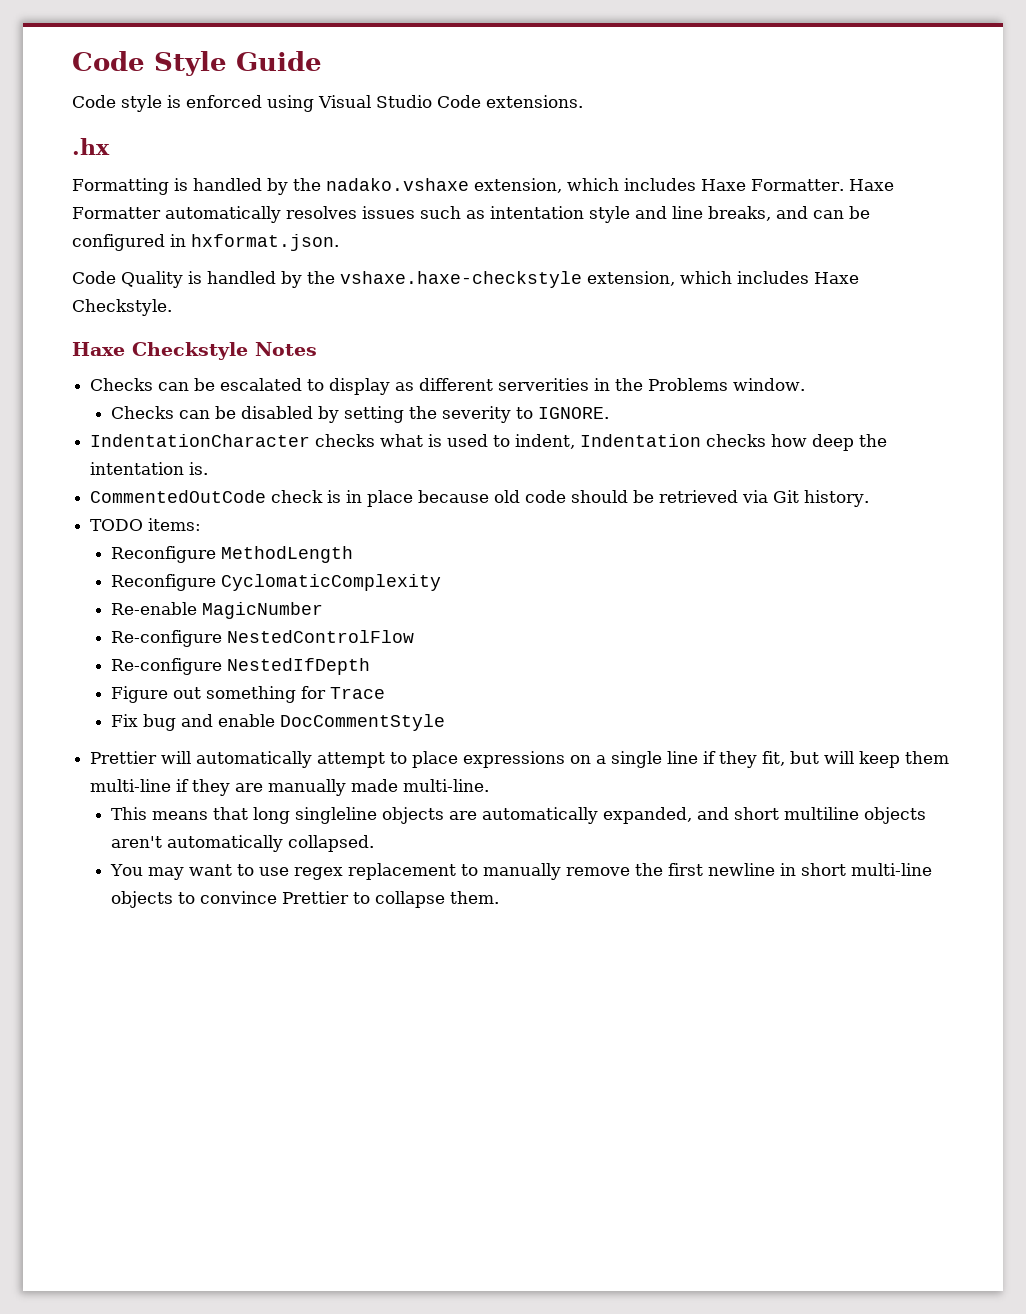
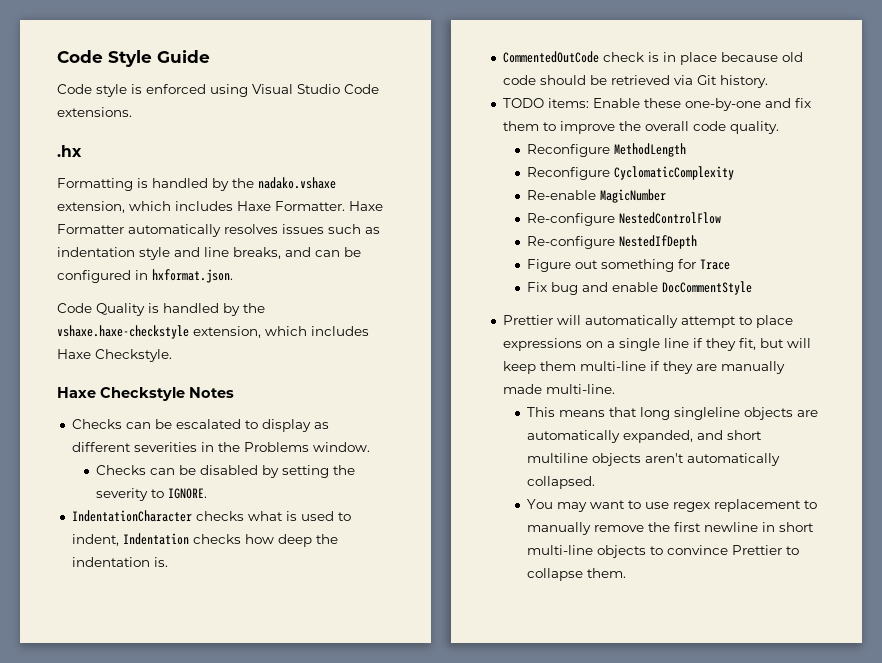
- Haxe Formatter automatically resolves issues such as intentation style and line breaks, and can be configured in hxformat.json.
+ Haxe Formatter automatically resolves issues such as indentation style and line breaks, and can be configured in hxformat.json.
- Checks can be escalated to display as different serverities in the Problems window.
+ Checks can be escalated to display as different severities in the Problems window.
- IndentationCharacter checks what is used to indent, Indentation checks how deep the intentation is.
+ IndentationCharacter checks what is used to indent, Indentation checks how deep the indentation is.
- TODO items:
+ TODO items: Enable these one-by-one and fix them to improve the overall code quality.

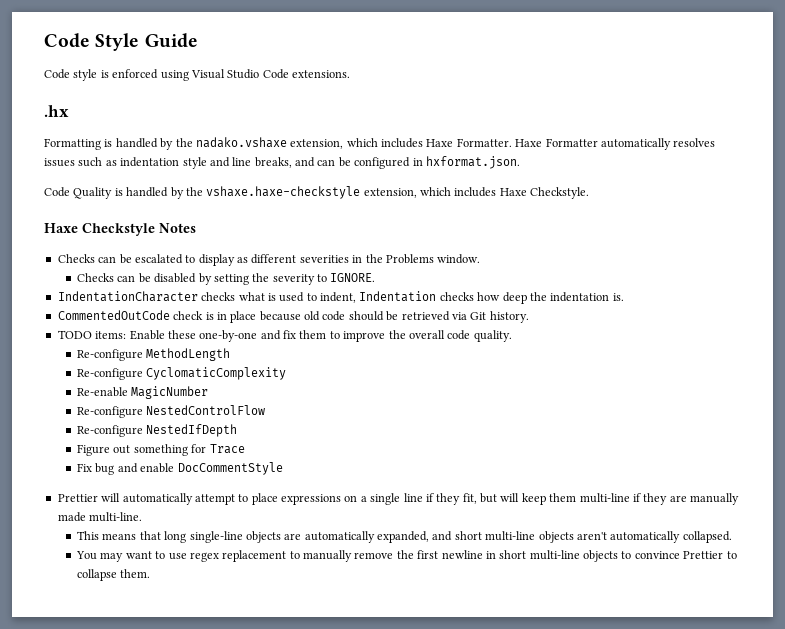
- Reconfigure MethodLength
+ Re-configure MethodLength
- Reconfigure CyclomaticComplexity
+ Re-configure CyclomaticComplexity
- This means that long singleline objects are automatically expanded, and short multiline objects aren't automatically collapsed.
+ This means that long single-line objects are automatically expanded, and short multi-line objects aren't automatically collapsed.

